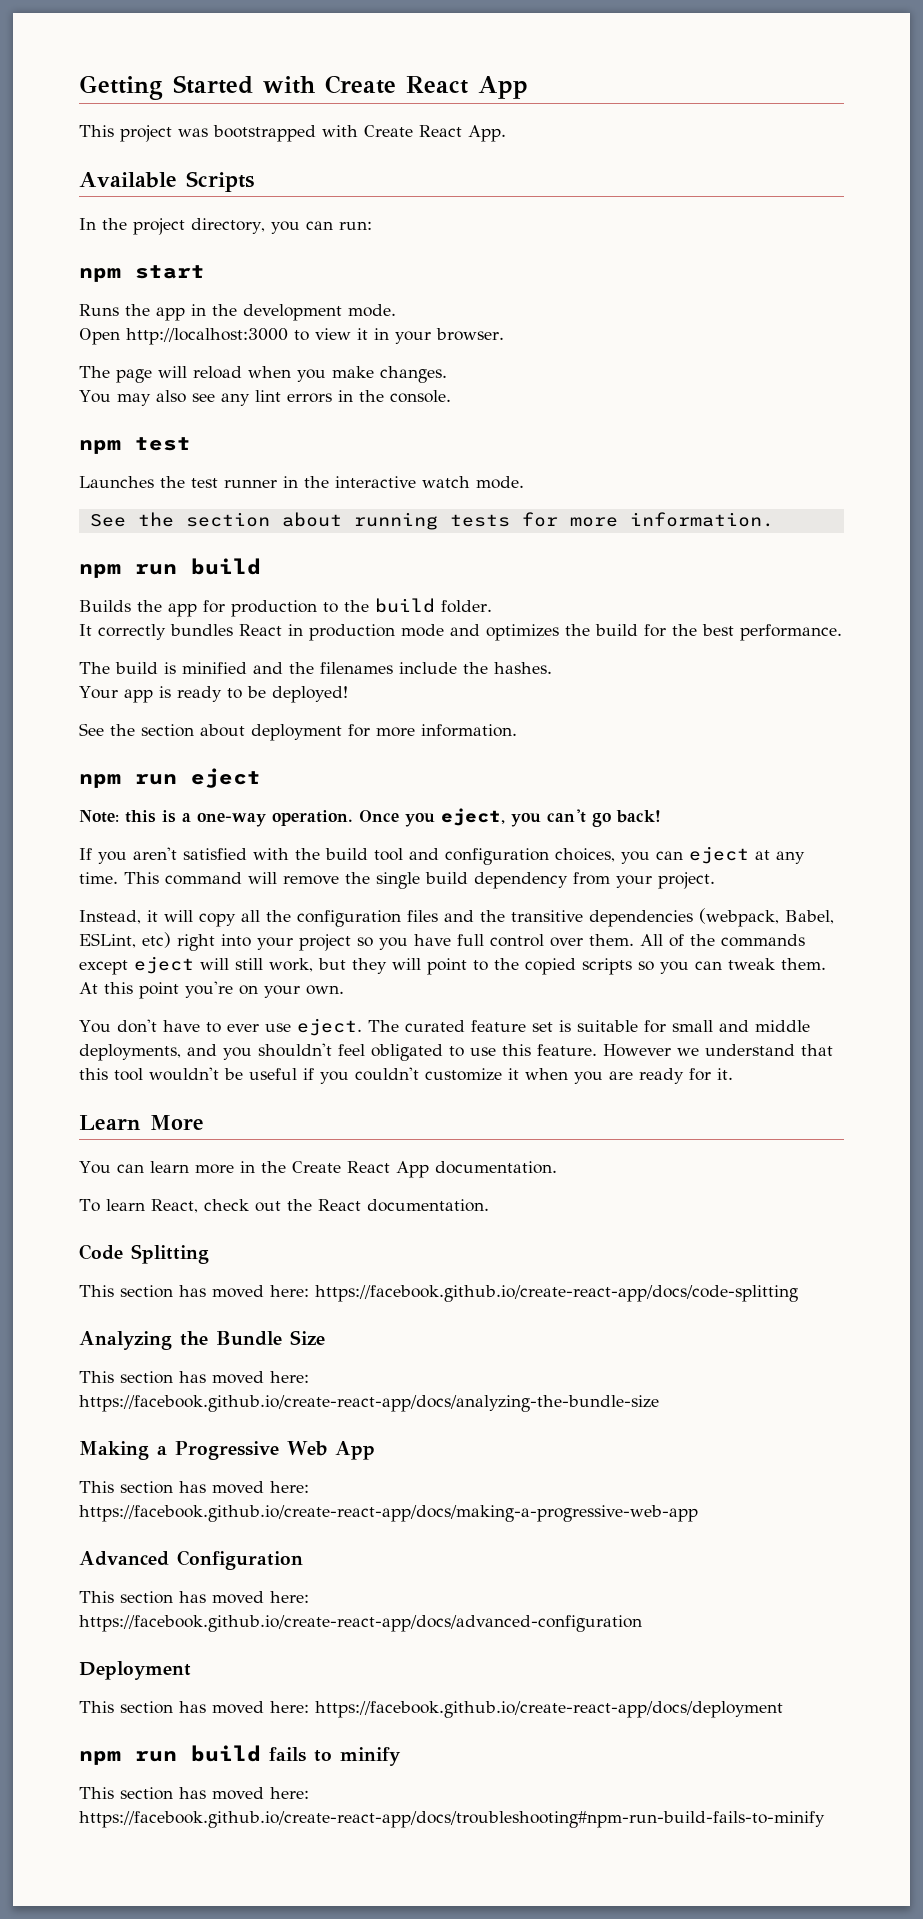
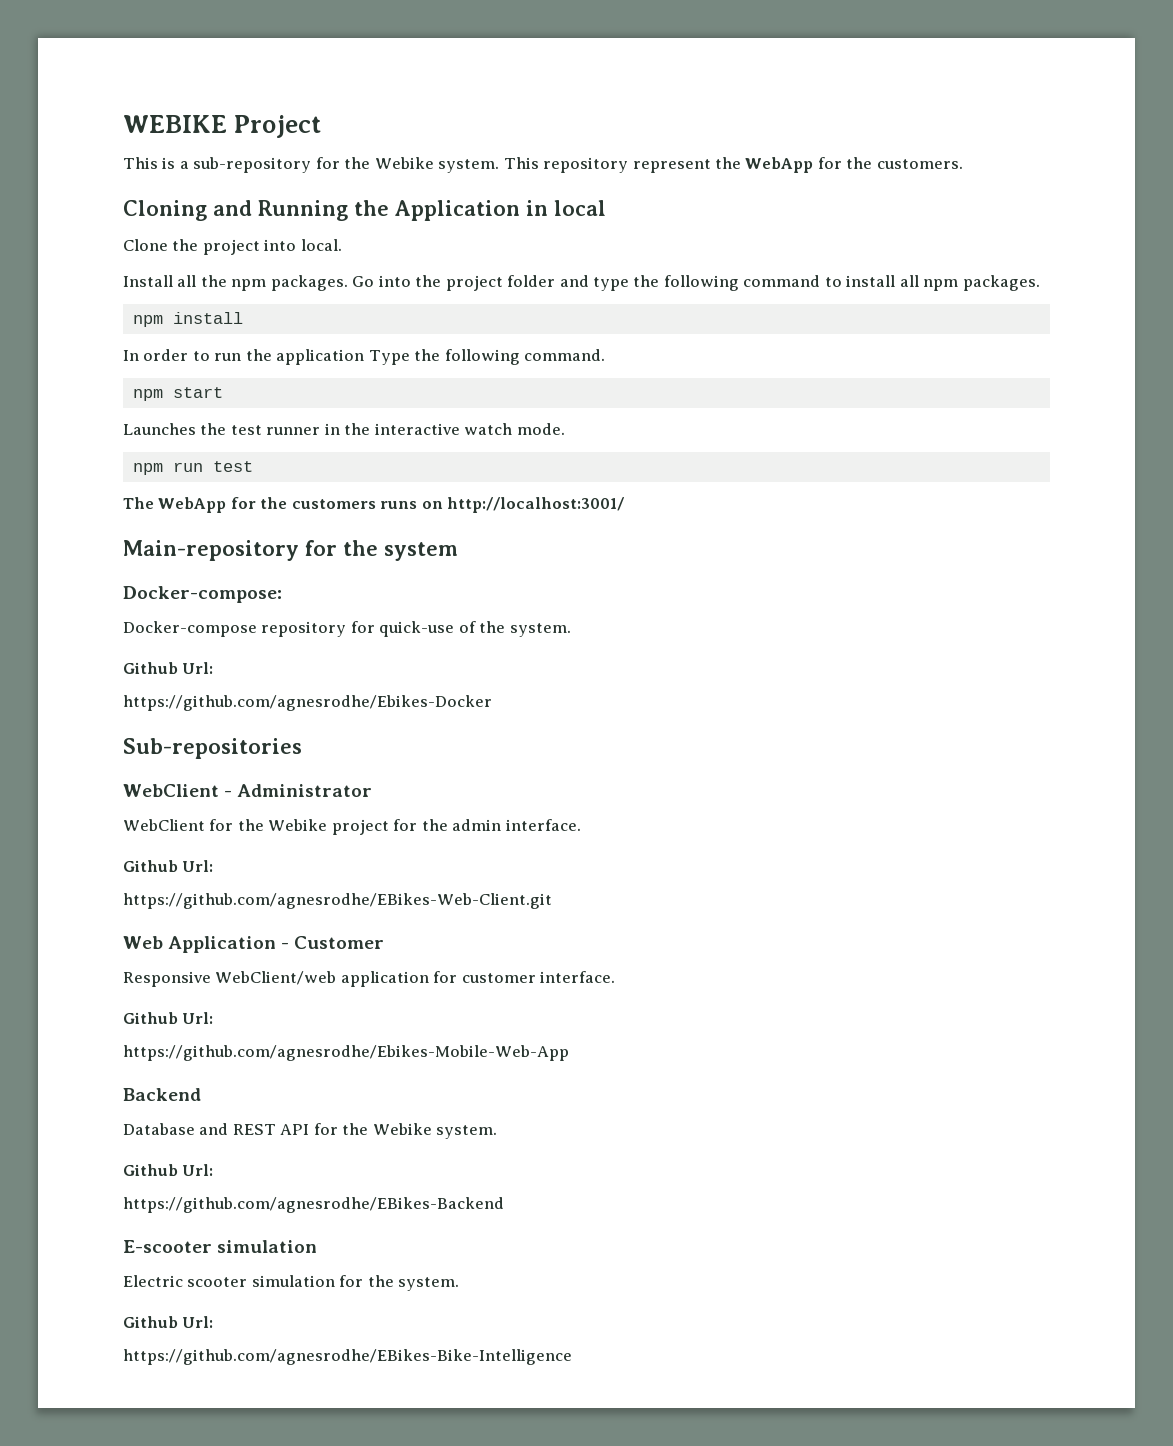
- Getting Started with Create React App
- This project was bootstrapped with Create React App.
- Available Scripts
- In the project directory, you can run:
+ WEBIKE Project
+ This is a sub-repository for the Webike system. This repository represent the WebApp for the customers.
+ Cloning and Running the Application in local
+ Clone the project into local.
+ Install all the npm packages. Go into the project folder and type the following command to install all npm packages.
+ npm install
+ In order to run the application Type the following command.
  npm start
- Runs the app in the development mode.
- Open http://localhost:3000 to view it in your browser.
- The page will reload when you make changes.
- You may also see any lint errors in the console.
- npm test
- See the section about running tests for more information.
- npm run build
- Builds the app for production to the build folder.
- It correctly bundles React in production mode and optimizes the build for the best performance.
- The build is minified and the filenames include the hashes.
- Your app is ready to be deployed!
- See the section about deployment for more information.
- npm run eject
- Note: this is a one-way operation. Once you eject, you can't go back!
- If you aren't satisfied with the build tool and configuration choices, you can eject at any time. This command will remove the single build dependency from your project.
- Instead, it will copy all the configuration files and the transitive dependencies (webpack, Babel, ESLint, etc) right into your project so you have full control over them. All of the commands except eject will still work, but they will point to the copied scripts so you can tweak them. At this point you're on your own.
- You don't have to ever use eject. The curated feature set is suitable for small and middle deployments, and you shouldn't feel obligated to use this feature. However we understand that this tool wouldn't be useful if you couldn't customize it when you are ready for it.
- Learn More
- You can learn more in the Create React App documentation.
- To learn React, check out the React documentation.
- Code Splitting
- This section has moved here: https://facebook.github.io/create-react-app/docs/code-splitting
- Analyzing the Bundle Size
- This section has moved here: https://facebook.github.io/create-react-app/docs/analyzing-the-bundle-size
- Making a Progressive Web App
- This section has moved here: https://facebook.github.io/create-react-app/docs/making-a-progressive-web-app
- Advanced Configuration
- This section has moved here: https://facebook.github.io/create-react-app/docs/advanced-configuration
- Deployment
- This section has moved here: https://facebook.github.io/create-react-app/docs/deployment
- npm run build fails to minify
- This section has moved here: https://facebook.github.io/create-react-app/docs/troubleshooting#npm-run-build-fails-to-minify
+ npm run test
+ The WebApp for the customers runs on http://localhost:3001/
+ Main-repository for the system
+ Docker-compose:
+ Docker-compose repository for quick-use of the system.
+ Github Url:
+ https://github.com/agnesrodhe/Ebikes-Docker
+ Sub-repositories
+ WebClient - Administrator
+ WebClient for the Webike project for the admin interface.
+ Github Url:
+ https://github.com/agnesrodhe/EBikes-Web-Client.git
+ Web Application - Customer
+ Responsive WebClient/web application for customer interface.
+ Github Url:
+ https://github.com/agnesrodhe/Ebikes-Mobile-Web-App
+ Backend
+ Database and REST API for the Webike system.
+ Github Url:
+ https://github.com/agnesrodhe/EBikes-Backend
+ E-scooter simulation
+ Electric scooter simulation for the system.
+ Github Url:
+ https://github.com/agnesrodhe/EBikes-Bike-Intelligence

